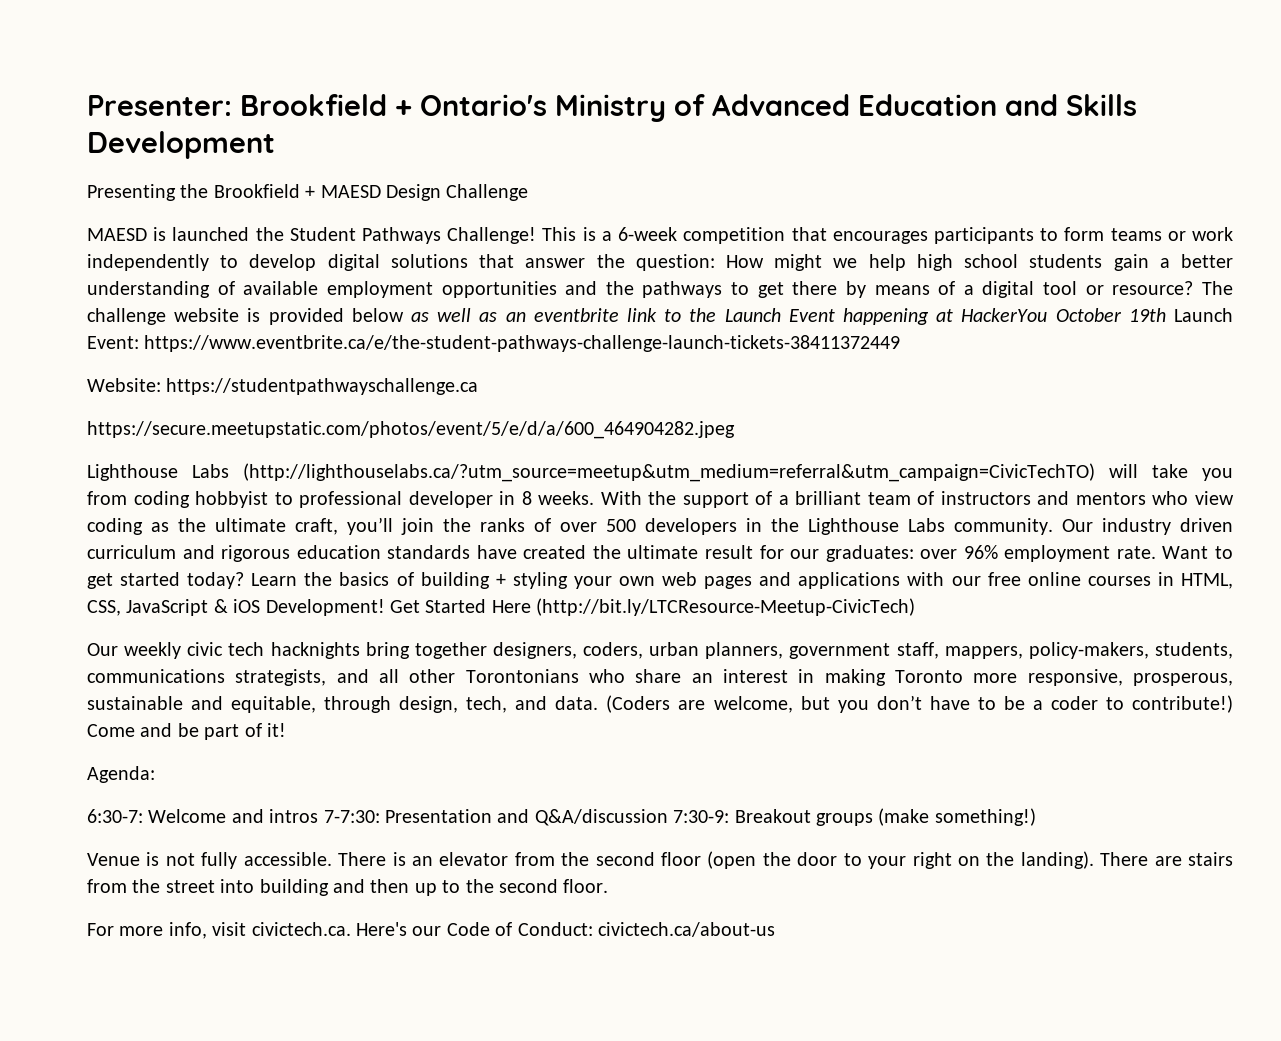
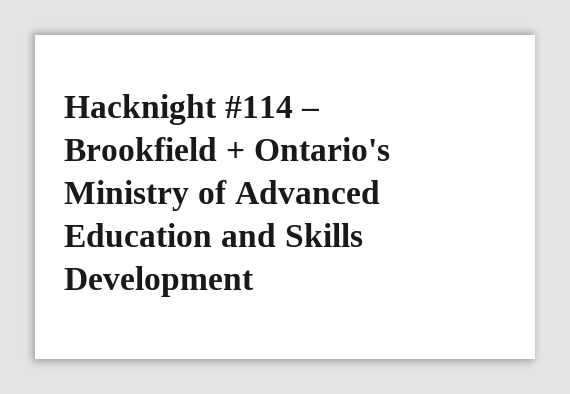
- Presenter: Brookfield + Ontario's Ministry of Advanced Education and Skills Development
+ Hacknight #114 – Brookfield + Ontario's Ministry of Advanced Education and Skills Development
- Presenting the Brookfield + MAESD Design Challenge
- MAESD is launched the Student Pathways Challenge! This is a 6-week competition that encourages participants to form teams or work independently to develop digital solutions that answer the question: How might we help high school students gain a better understanding of available employment opportunities and the pathways to get there by means of a digital tool or resource? The challenge website is provided below as well as an eventbrite link to the Launch Event happening at HackerYou October 19th Launch Event: https://www.eventbrite.ca/e/the-student-pathways-challenge-launch-tickets-38411372449
- Website: https://studentpathwayschallenge.ca
- https://secure.meetupstatic.com/photos/event/5/e/d/a/600_464904282.jpeg
- Lighthouse Labs (http://lighthouselabs.ca/?utm_source=meetup&utm_medium=referral&utm_campaign=CivicTechTO) will take you from coding hobbyist to professional developer in 8 weeks. With the support of a brilliant team of instructors and mentors who view coding as the ultimate craft, you’ll join the ranks of over 500 developers in the Lighthouse Labs community. Our industry driven curriculum and rigorous education standards have created the ultimate result for our graduates: over 96% employment rate. Want to get started today? Learn the basics of building + styling your own web pages and applications with our free online courses in HTML, CSS, JavaScript & iOS Development! Get Started Here (http://bit.ly/LTCResource-Meetup-CivicTech)
- Our weekly civic tech hacknights bring together designers, coders, urban planners, government staff, mappers, policy-makers, students, communications strategists, and all other Torontonians who share an interest in making Toronto more responsive, prosperous, sustainable and equitable, through design, tech, and data. (Coders are welcome, but you don’t have to be a coder to contribute!) Come and be part of it!
- Agenda:
- 6:30-7: Welcome and intros 7-7:30: Presentation and Q&A/discussion 7:30-9: Breakout groups (make something!)
- Venue is not fully accessible. There is an elevator from the second floor (open the door to your right on the landing). There are stairs from the street into building and then up to the second floor.
- For more info, visit civictech.ca. Here's our Code of Conduct: civictech.ca/about-us

